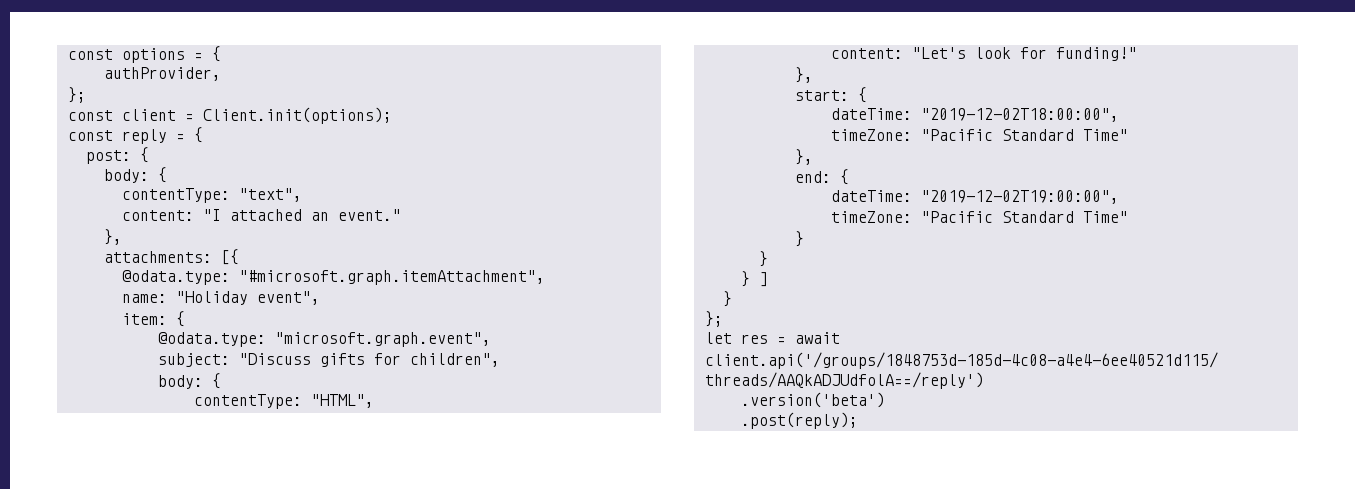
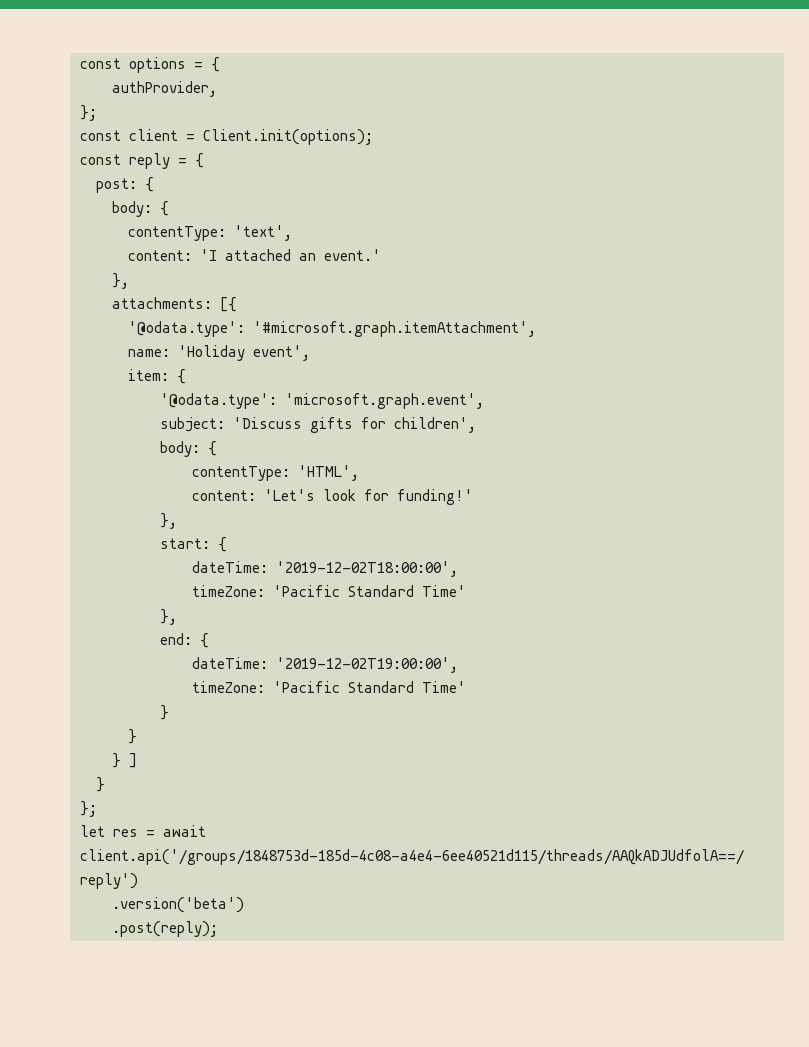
- contentType: "text",
- content: "I attached an event."
+ contentType: 'text',
+ content: 'I attached an event.'
- @odata.type: "#microsoft.graph.itemAttachment",
+ '@odata.type': '#microsoft.graph.itemAttachment',
- name: "Holiday event",
+ name: 'Holiday event',
- @odata.type: "microsoft.graph.event",
+ '@odata.type': 'microsoft.graph.event',
- subject: "Discuss gifts for children",
+ subject: 'Discuss gifts for children',
  body: {
- contentType: "HTML",
- content: "Let's look for funding!"
+ contentType: 'HTML',
+ content: 'Let's look for funding!'
- dateTime: "2019-12-02T18:00:00",
- timeZone: "Pacific Standard Time"
+ dateTime: '2019-12-02T18:00:00',
+ timeZone: 'Pacific Standard Time'
- dateTime: "2019-12-02T19:00:00",
- timeZone: "Pacific Standard Time"
+ dateTime: '2019-12-02T19:00:00',
+ timeZone: 'Pacific Standard Time'

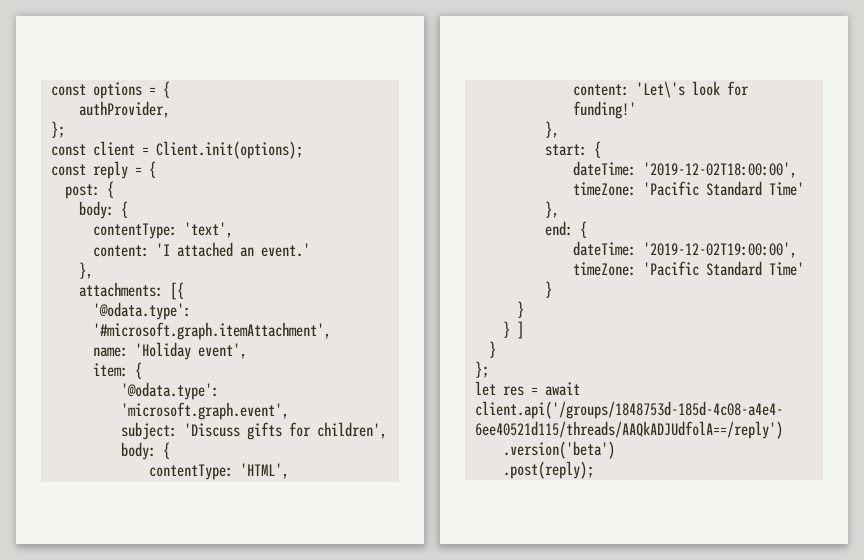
- content: 'Let's look for funding!'
+ content: 'Let\'s look for funding!'

